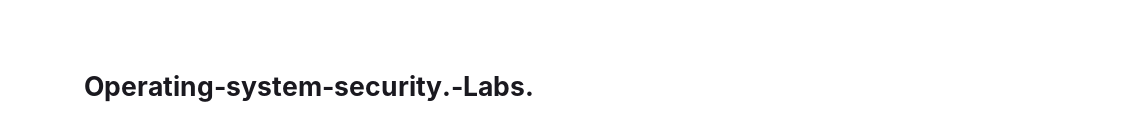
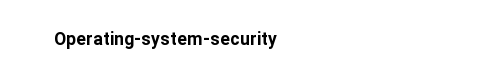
- Operating-system-security.-Labs.
+ Operating-system-security

